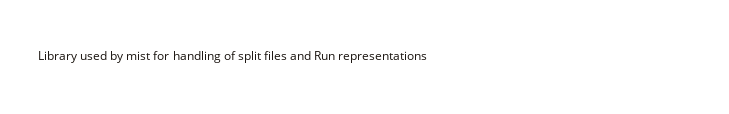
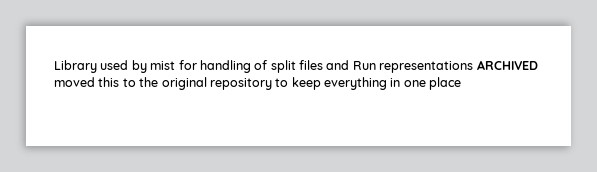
- Library used by mist for handling of split files and Run representations
+ Library used by mist for handling of split files and Run representations ARCHIVED moved this to the original repository to keep everything in one place

